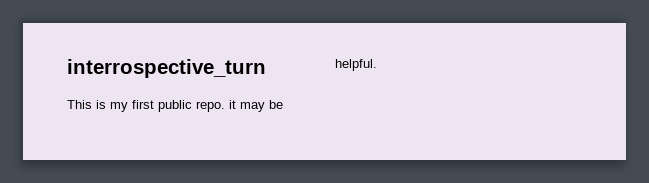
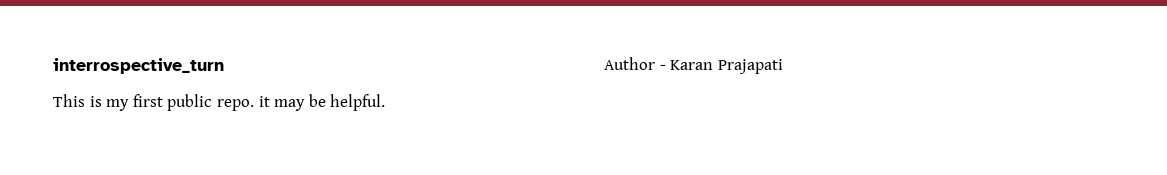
+ Author - Karan Prajapati

